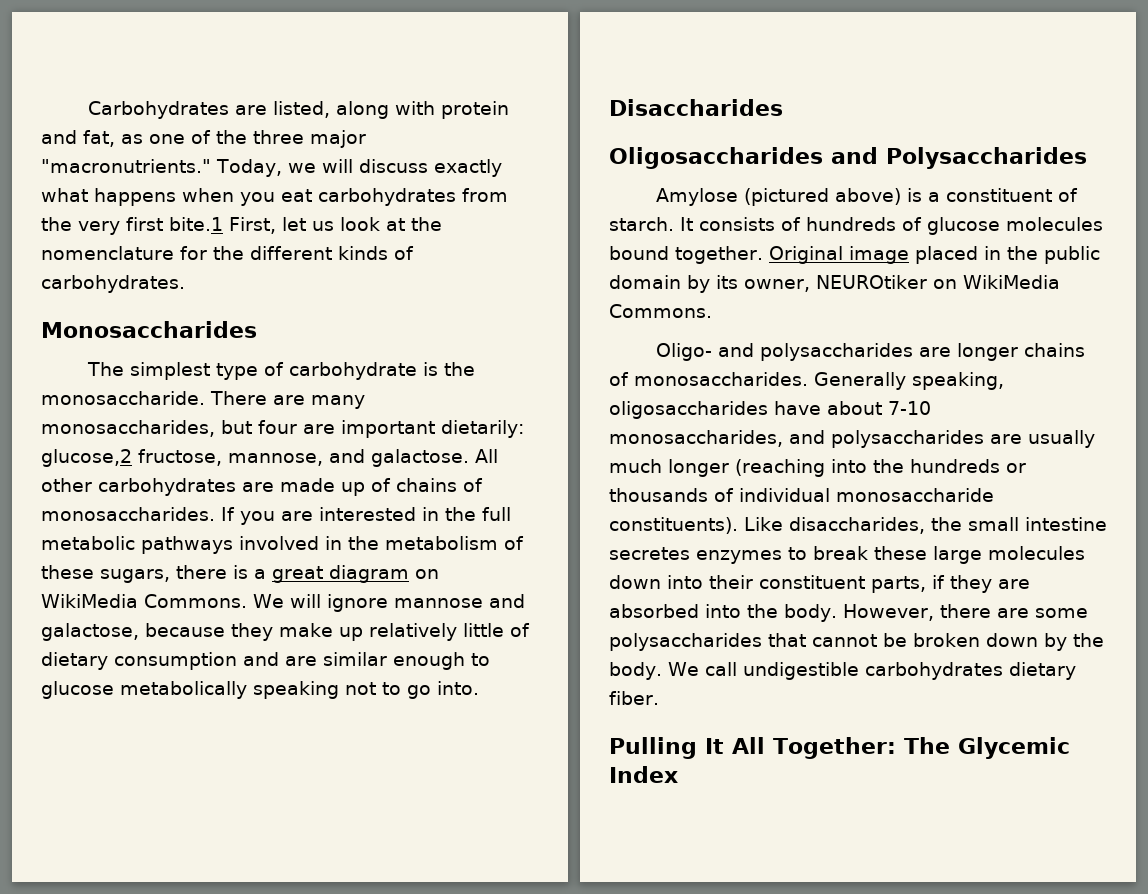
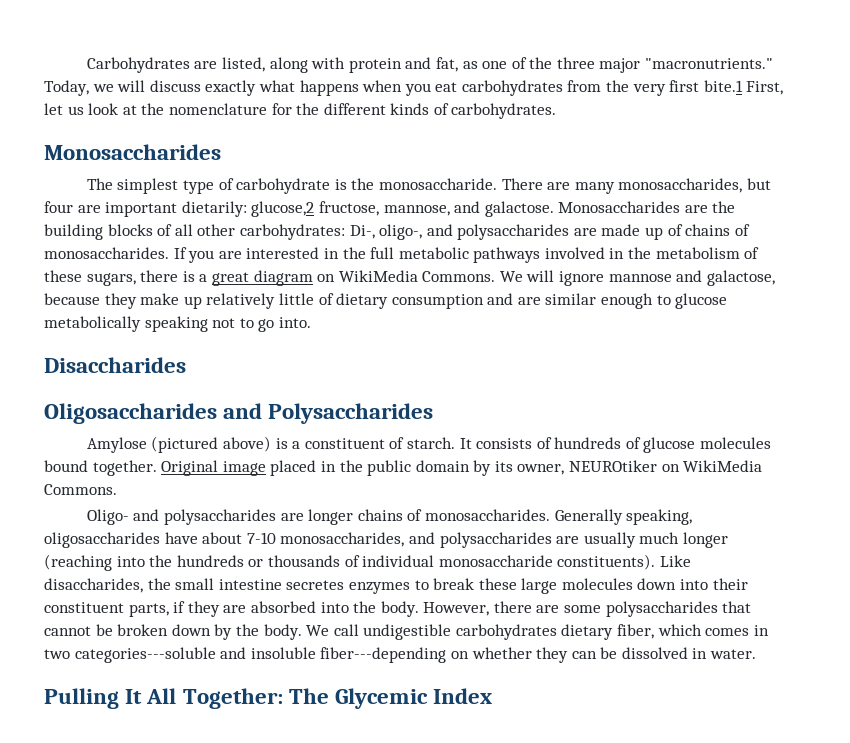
- All other carbohydrates are made up of chains of monosaccharides.
+ Monosaccharides are the building blocks of all other carbohydrates: Di-, oligo-, and polysaccharides are made up of chains of monosaccharides.
- We call undigestible carbohydrates dietary fiber.
+ We call undigestible carbohydrates dietary fiber, which comes in two categories---soluble and insoluble fiber---depending on whether they can be dissolved in water.

